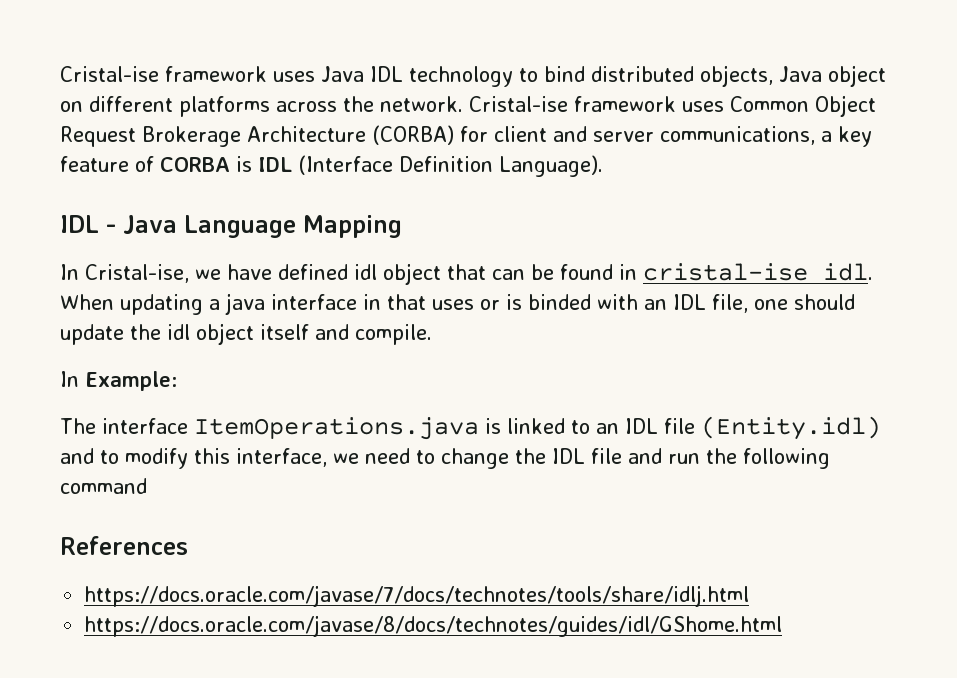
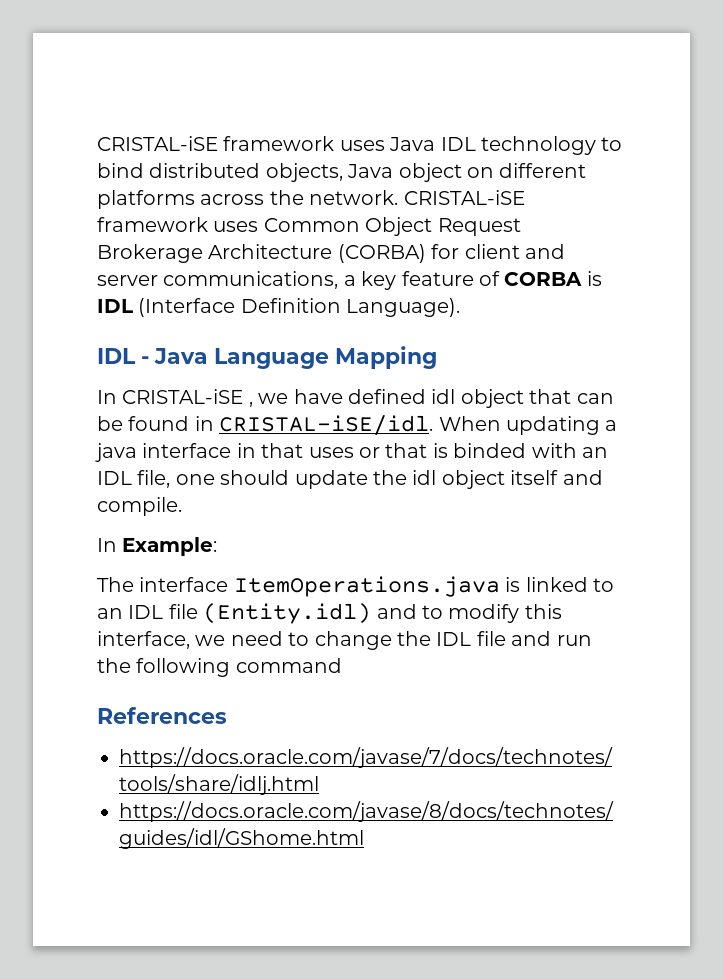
- Cristal-ise framework uses Java IDL technology to bind distributed objects, Java object on different platforms across the network.
+ CRISTAL-iSE framework uses Java IDL technology to bind distributed objects, Java object on different platforms across the network.
- Cristal-ise framework uses Common Object Request Brokerage Architecture (CORBA) for client and server communications, a key feature of CORBA is IDL (Interface Definition Language).
+ CRISTAL-iSE framework uses Common Object Request Brokerage Architecture (CORBA) for client and server communications, a key feature of CORBA is IDL (Interface Definition Language).
- In Cristal-ise, we have defined idl object that can be found in cristal-ise idl.
+ In CRISTAL-iSE , we have defined idl object that can be found in CRISTAL-iSE/idl.
- When updating a java interface in that uses or is binded with an IDL file, one should update the idl object itself and compile.
+ When updating a java interface in that uses or that is binded with an IDL file, one should update the idl object itself and compile.

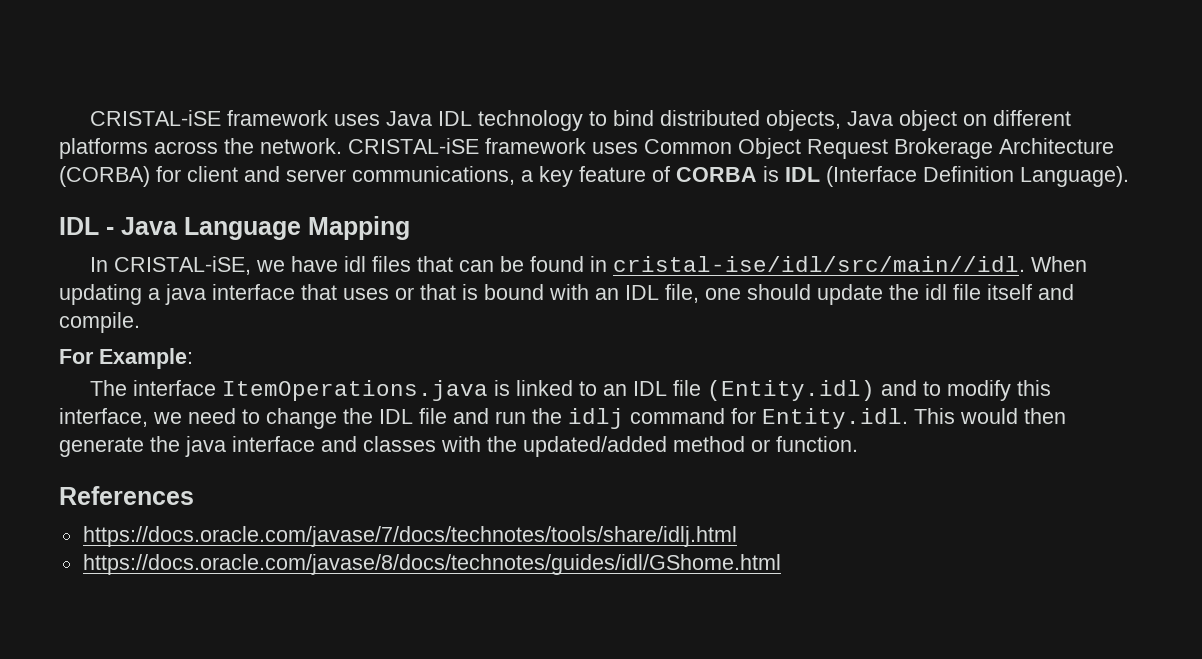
- In CRISTAL-iSE , we have defined idl object that can be found in CRISTAL-iSE/idl.
+ In CRISTAL-iSE, we have idl files that can be found in cristal-ise/idl/src/main//idl.
- When updating a java interface in that uses or that is binded with an IDL file, one should update the idl object itself and compile.
+ When updating a java interface that uses or that is bound with an IDL file, one should update the idl file itself and compile.
- In Example:
+ For Example:
- The interface ItemOperations.java is linked to an IDL file (Entity.idl) and to modify this interface, we need to change the IDL file and run the following command
+ The interface ItemOperations.java is linked to an IDL file (Entity.idl) and to modify this interface, we need to change the IDL file and run the idlj command for Entity.idl. This would then generate the java interface and classes with the updated/added method or function.

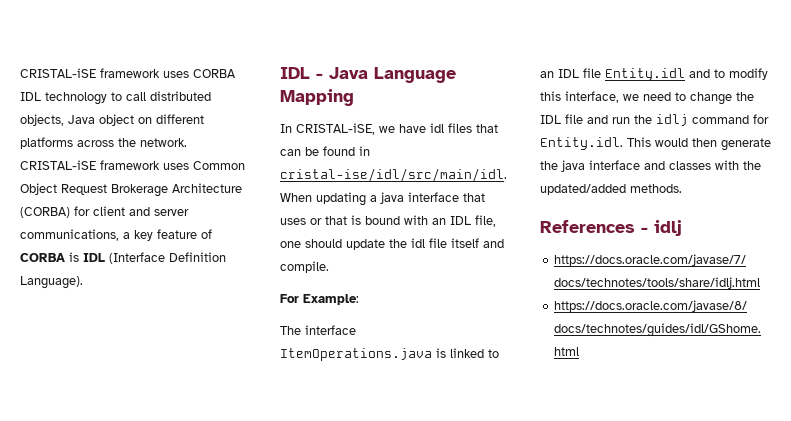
- CRISTAL-iSE framework uses Java IDL technology to bind distributed objects, Java object on different platforms across the network.
+ CRISTAL-iSE framework uses CORBA IDL technology to call distributed objects, Java object on different platforms across the network.
- In CRISTAL-iSE, we have idl files that can be found in cristal-ise/idl/src/main//idl.
+ In CRISTAL-iSE, we have idl files that can be found in cristal-ise/idl/src/main/idl.
- The interface ItemOperations.java is linked to an IDL file (Entity.idl) and to modify this interface, we need to change the IDL file and run the idlj command for Entity.idl. This would then generate the java interface and classes with the updated/added method or function.
+ The interface ItemOperations.java is linked to an IDL file Entity.idl and to modify this interface, we need to change the IDL file and run the idlj command for Entity.idl. This would then generate the java interface and classes with the updated/added methods.
- References
+ References - idlj

